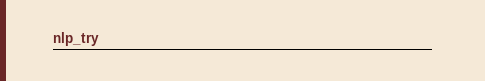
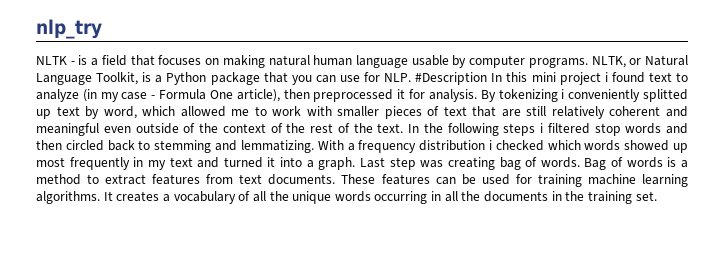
+ NLTK - is a field that focuses on making natural human language usable by computer programs. NLTK, or Natural Language Toolkit, is a Python package that you can use for NLP. #Description In this mini project i found text to analyze (in my case - Formula One article), then preprocessed it for analysis. By tokenizing i conveniently splitted up text by word, which allowed me to work with smaller pieces of text that are still relatively coherent and meaningful even outside of the context of the rest of the text. In the following steps i filtered stop words and then circled back to stemming and lemmatizing. With a frequency distribution i checked which words showed up most frequently in my text and turned it into a graph. Last step was creating bag of words. Bag of words is a method to extract features from text documents. These features can be used for training machine learning algorithms. It creates a vocabulary of all the unique words occurring in all the documents in the training set.

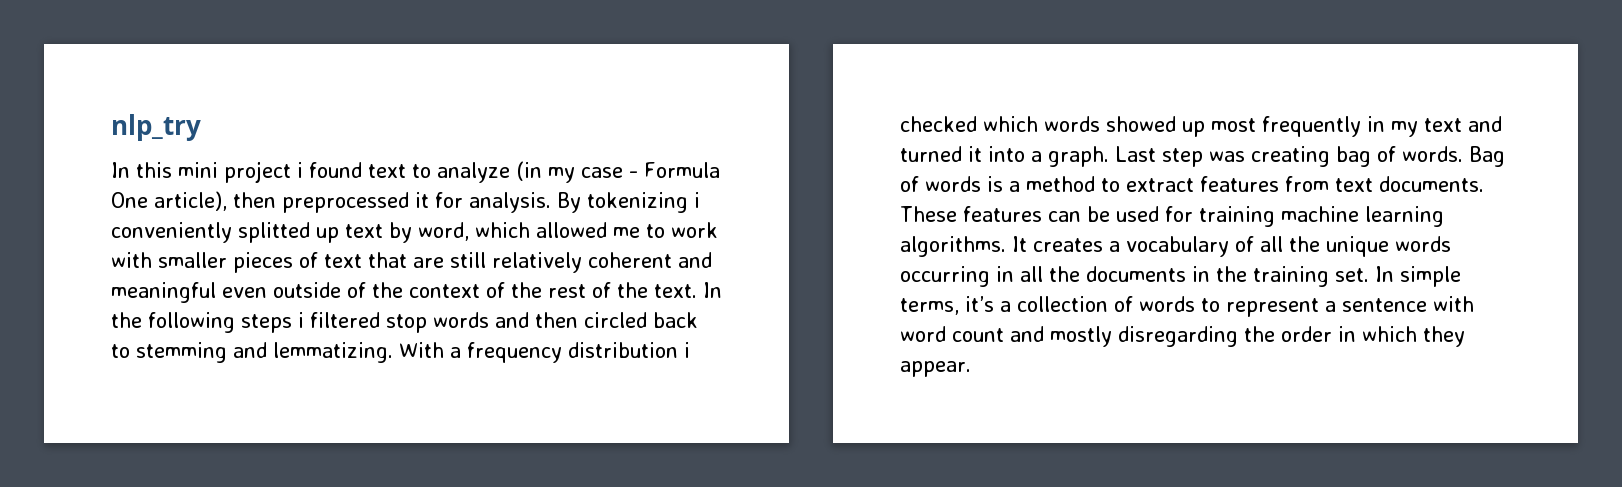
- NLTK - is a field that focuses on making natural human language usable by computer programs. NLTK, or Natural Language Toolkit, is a Python package that you can use for NLP. #Description In this mini project i found text to analyze (in my case - Formula One article), then preprocessed it for analysis.
+ In this mini project i found text to analyze (in my case - Formula One article), then preprocessed it for analysis.
+ In simple terms, it’s a collection of words to represent a sentence with word count and mostly disregarding the order in which they appear.

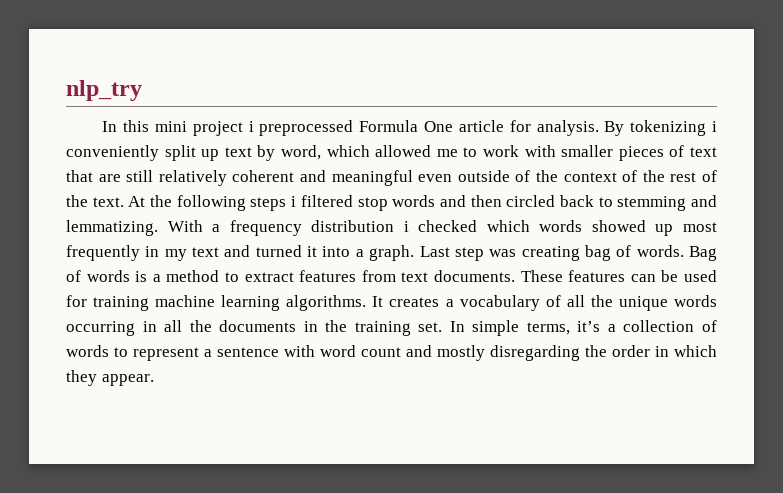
- In this mini project i found text to analyze (in my case - Formula One article), then preprocessed it for analysis.
+ In this mini project i preprocessed Formula One article for analysis.
- By tokenizing i conveniently splitted up text by word, which allowed me to work with smaller pieces of text that are still relatively coherent and meaningful even outside of the context of the rest of the text.
+ By tokenizing i conveniently split up text by word, which allowed me to work with smaller pieces of text that are still relatively coherent and meaningful even outside of the context of the rest of the text.
- In the following steps i filtered stop words and then circled back to stemming and lemmatizing.
+ At the following steps i filtered stop words and then circled back to stemming and lemmatizing.

